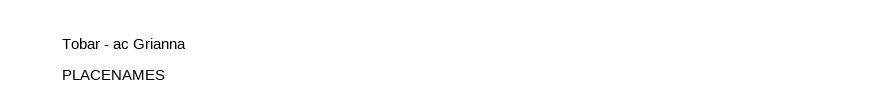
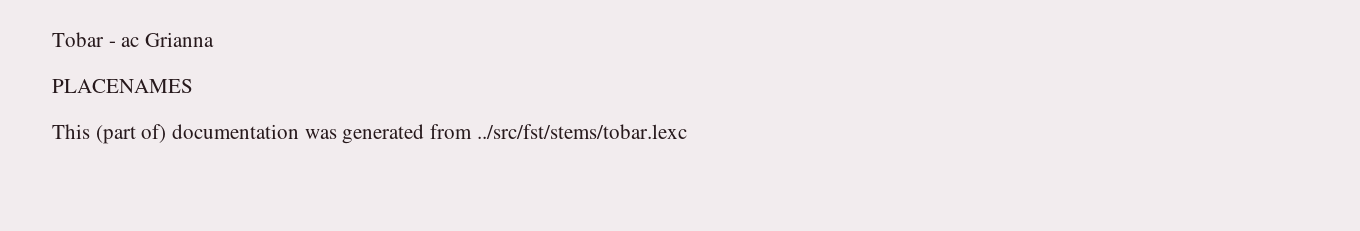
+ This (part of) documentation was generated from ../src/fst/stems/tobar.lexc

